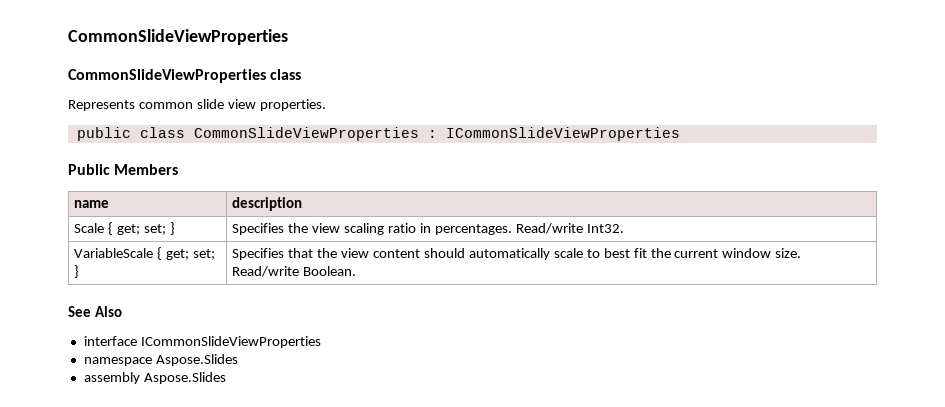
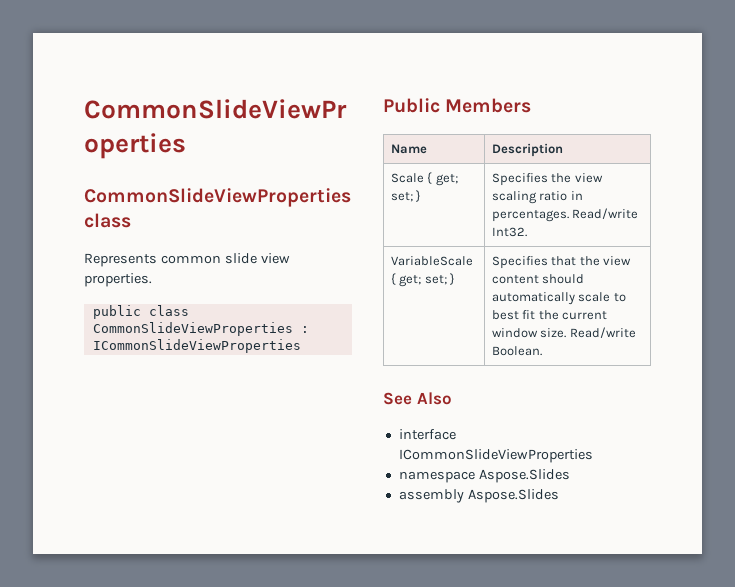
- name | description
+ Name | Description

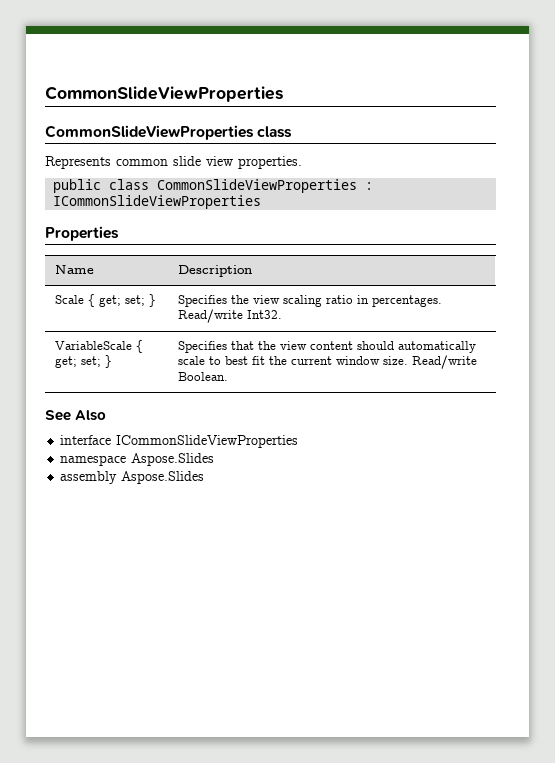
- Public Members
+ Properties

